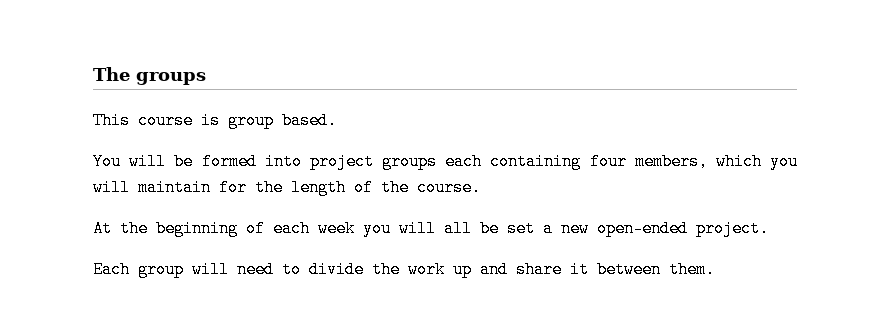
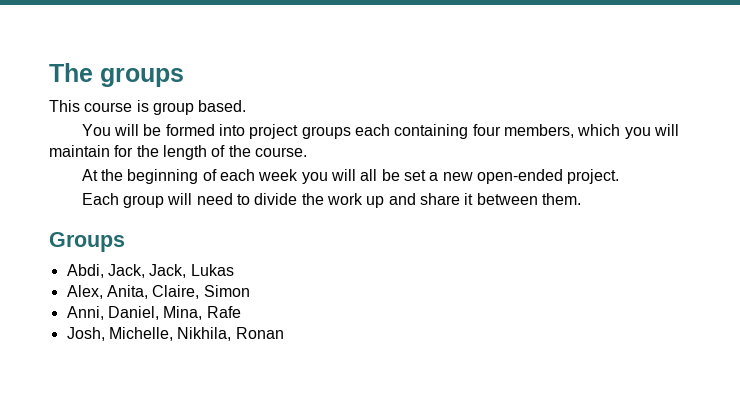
+ Groups
+ Abdi, Jack, Jack, Lukas
+ Alex, Anita, Claire, Simon
+ Anni, Daniel, Mina, Rafe
+ Josh, Michelle, Nikhila, Ronan

